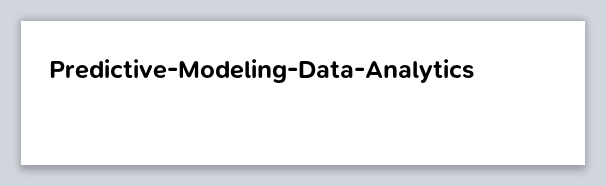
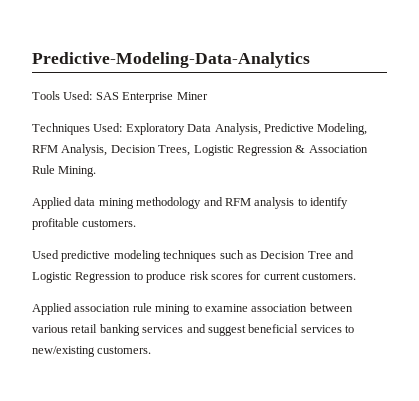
+ Tools Used: SAS Enterprise Miner
+ Techniques Used: Exploratory Data Analysis, Predictive Modeling, RFM Analysis, Decision Trees, Logistic Regression & Association Rule Mining.
+ Applied data mining methodology and RFM analysis to identify profitable customers.
+ Used predictive modeling techniques such as Decision Tree and Logistic Regression to produce risk scores for current customers.
+ Applied association rule mining to examine association between various retail banking services and suggest beneficial services to new/existing customers.

